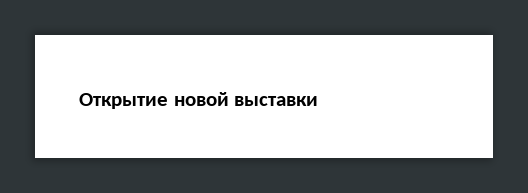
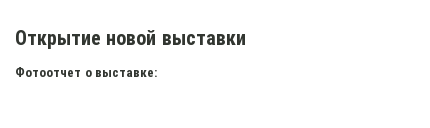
+ Фотоотчет о выставке:

